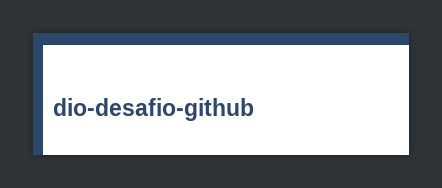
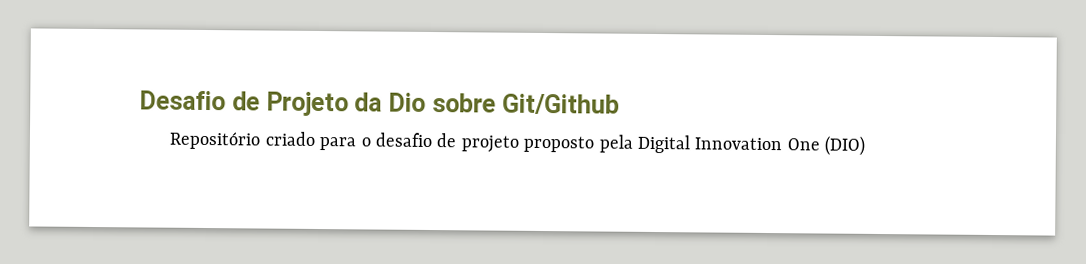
- dio-desafio-github
+ Desafio de Projeto da Dio sobre Git/Github
+ Repositório criado para o desafio de projeto proposto pela Digital Innovation One (DIO)

